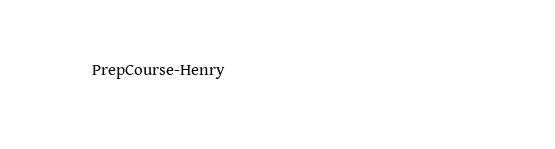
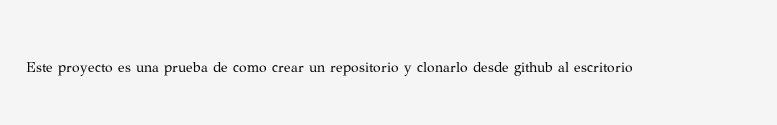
- PrepCourse-Henry
+ Este proyecto es una prueba de como crear un repositorio y clonarlo desde github al escritorio

